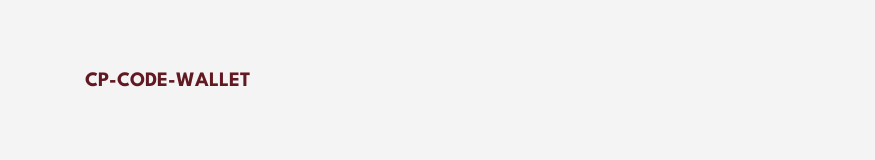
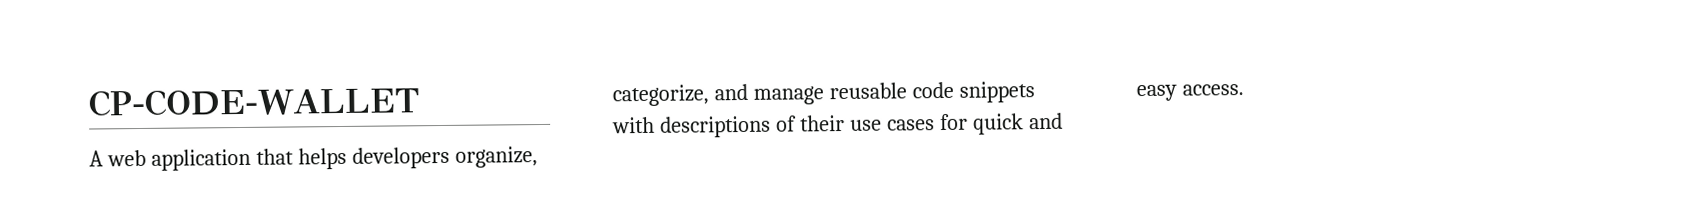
+ A web application that helps developers organize, categorize, and manage reusable code snippets with descriptions of their use cases for quick and easy access.

